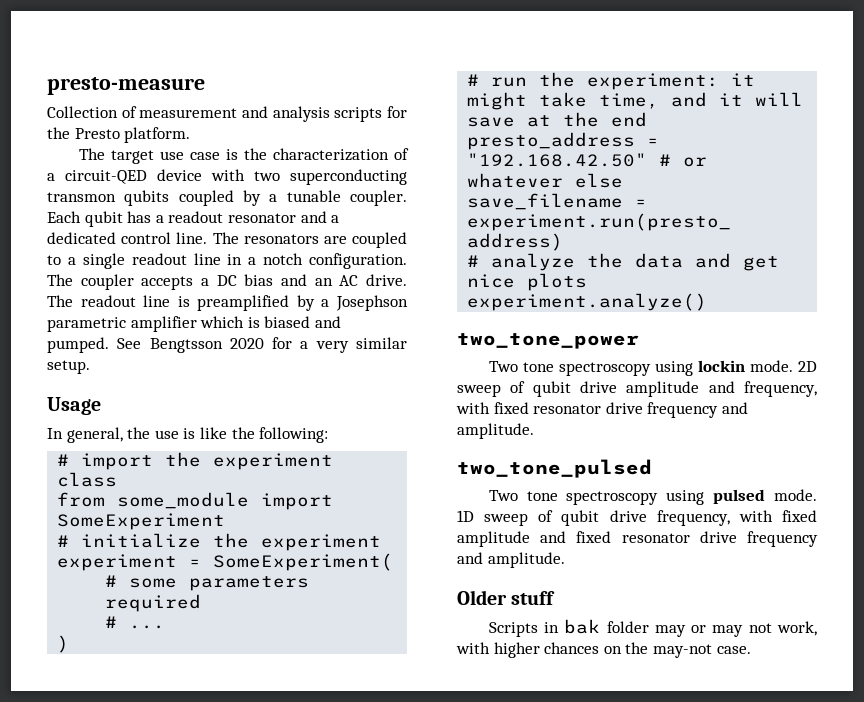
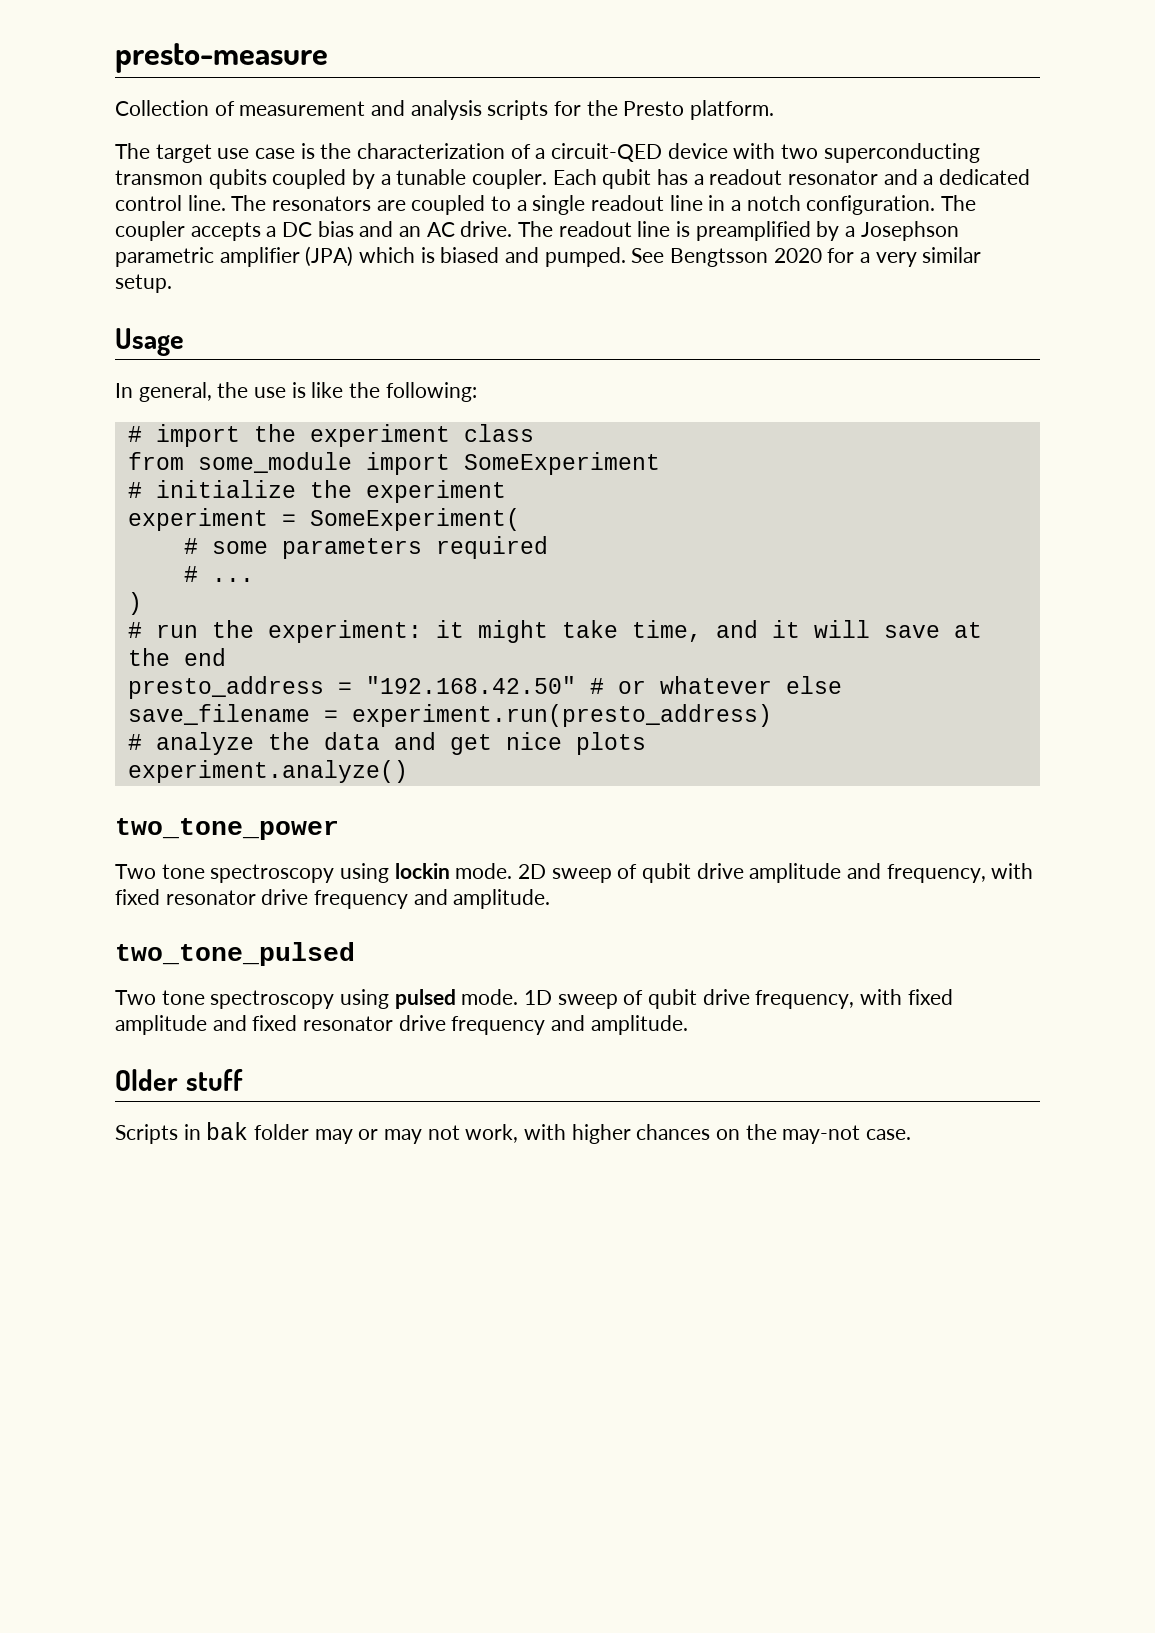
- The readout line is preamplified by a Josephson parametric amplifier which is biased and pumped.
+ The readout line is preamplified by a Josephson parametric amplifier (JPA) which is biased and pumped.

